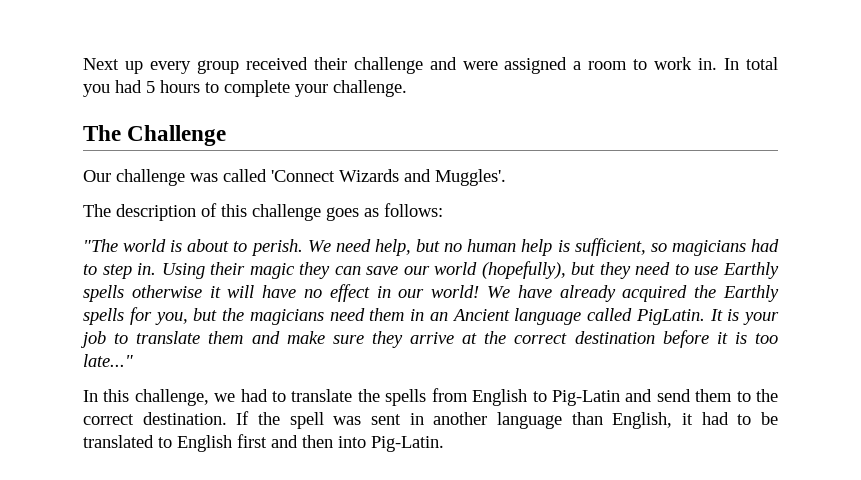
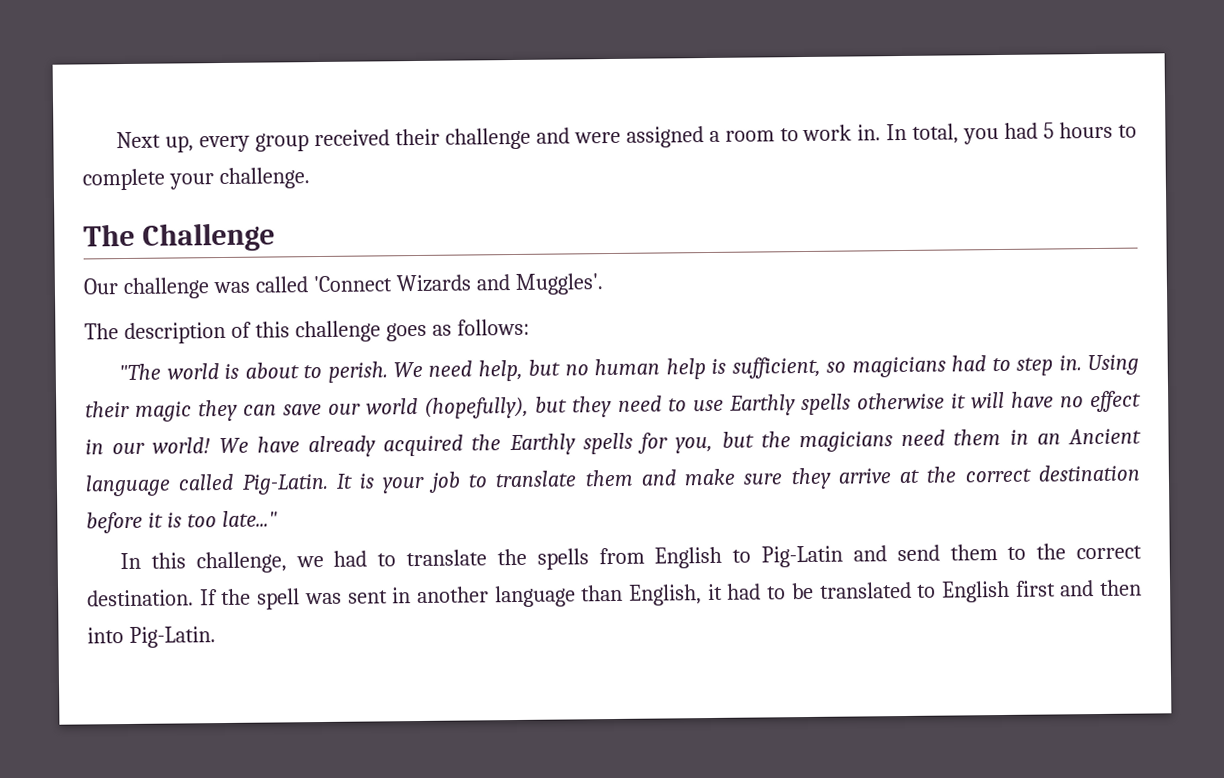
- Next up every group received their challenge and were assigned a room to work in.
+ Next up, every group received their challenge and were assigned a room to work in.
- In total you had 5 hours to complete your challenge.
+ In total, you had 5 hours to complete your challenge.
- We have already acquired the Earthly spells for you, but the magicians need them in an Ancient language called PigLatin.
+ We have already acquired the Earthly spells for you, but the magicians need them in an Ancient language called Pig-Latin.

